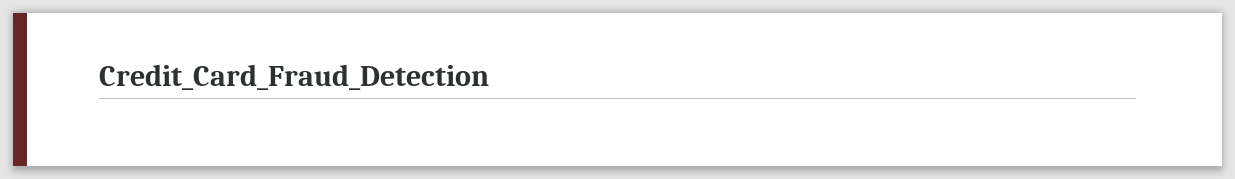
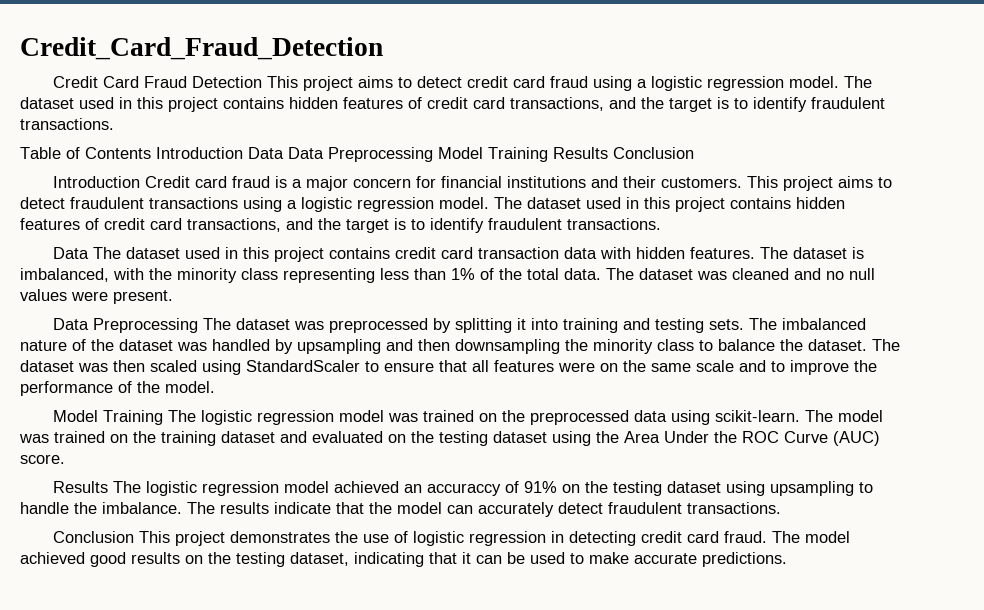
+ Credit Card Fraud Detection This project aims to detect credit card fraud using a logistic regression model. The dataset used in this project contains hidden features of credit card transactions, and the target is to identify fraudulent transactions.
+ Table of Contents Introduction Data Data Preprocessing Model Training Results Conclusion
+ Introduction Credit card fraud is a major concern for financial institutions and their customers. This project aims to detect fraudulent transactions using a logistic regression model. The dataset used in this project contains hidden features of credit card transactions, and the target is to identify fraudulent transactions.
+ Data The dataset used in this project contains credit card transaction data with hidden features. The dataset is imbalanced, with the minority class representing less than 1% of the total data. The dataset was cleaned and no null values were present.
+ Data Preprocessing The dataset was preprocessed by splitting it into training and testing sets. The imbalanced nature of the dataset was handled by upsampling and then downsampling the minority class to balance the dataset. The dataset was then scaled using StandardScaler to ensure that all features were on the same scale and to improve the performance of the model.
+ Model Training The logistic regression model was trained on the preprocessed data using scikit-learn. The model was trained on the training dataset and evaluated on the testing dataset using the Area Under the ROC Curve (AUC) score.
+ Results The logistic regression model achieved an accuraccy of 91% on the testing dataset using upsampling to handle the imbalance. The results indicate that the model can accurately detect fraudulent transactions.
+ Conclusion This project demonstrates the use of logistic regression in detecting credit card fraud. The model achieved good results on the testing dataset, indicating that it can be used to make accurate predictions.

